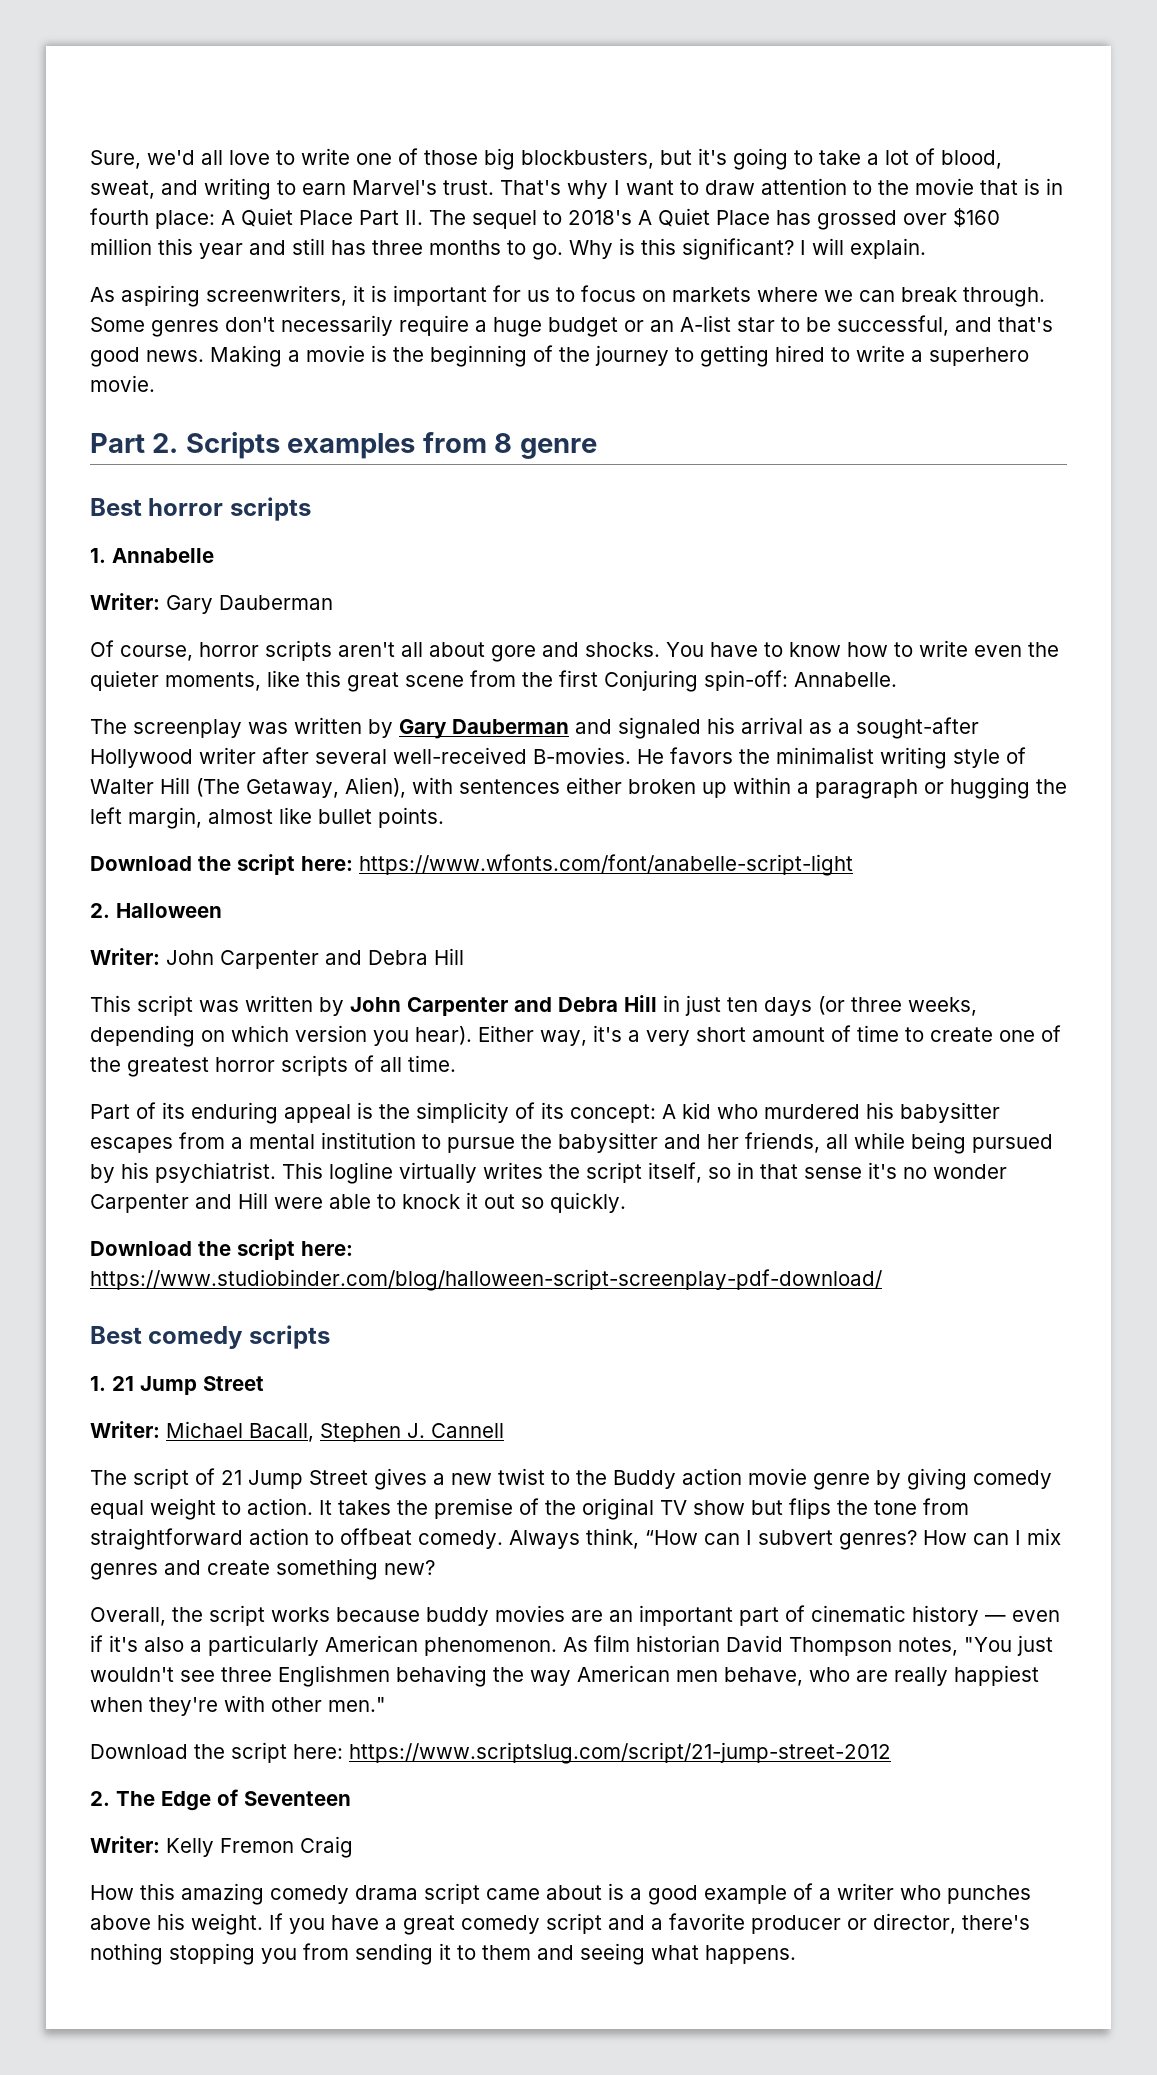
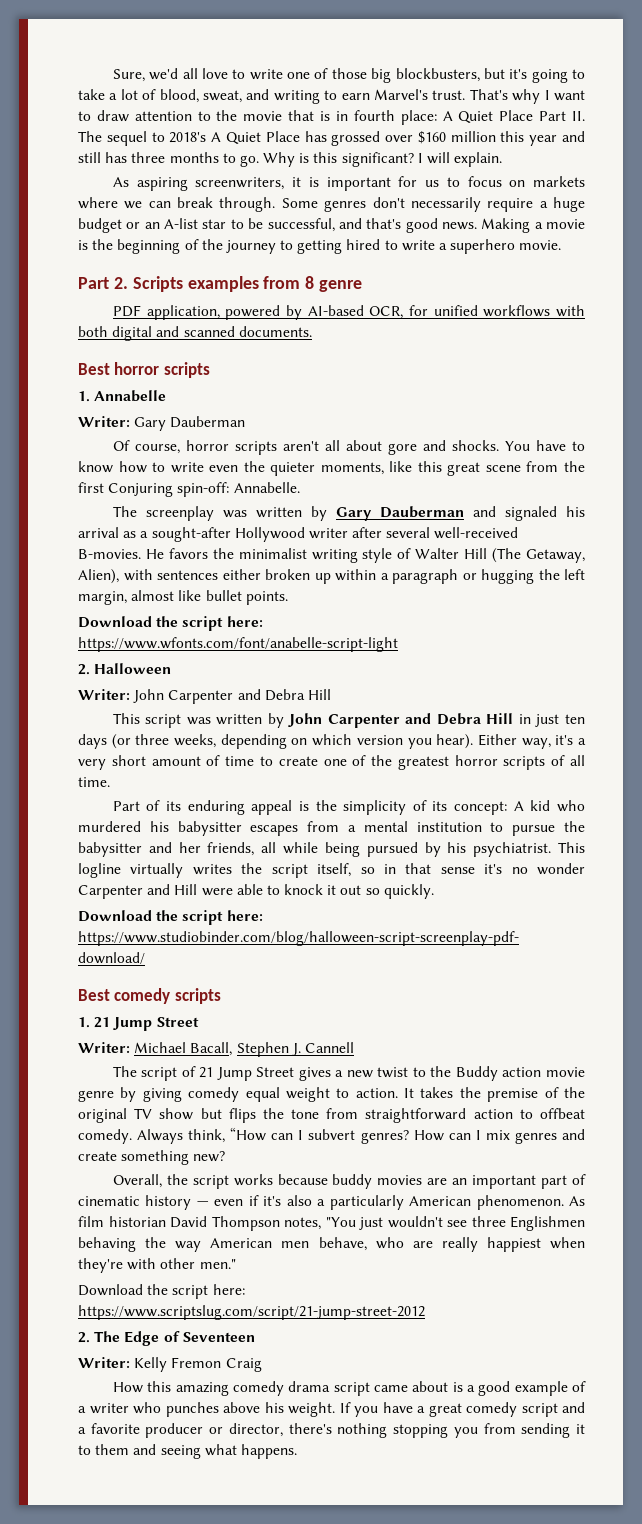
+ PDF application, powered by AI-based OCR, for unified workflows with both digital and scanned documents.

